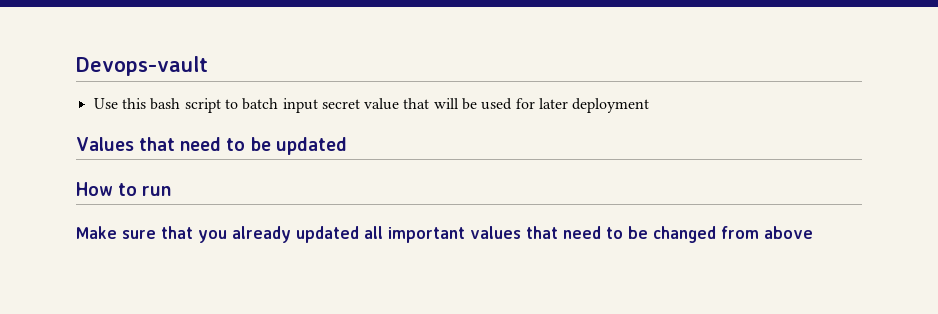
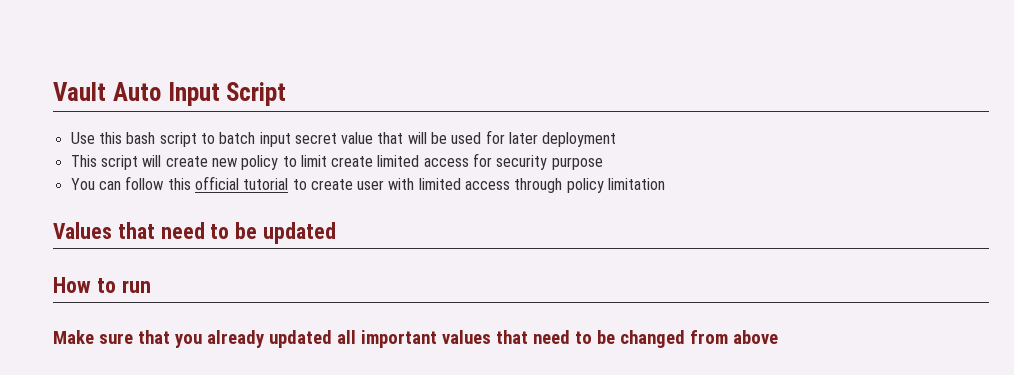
- Devops-vault
+ Vault Auto Input Script
+ This script will create new policy to limit create limited access for security purpose
+ You can follow this official tutorial to create user with limited access through policy limitation

